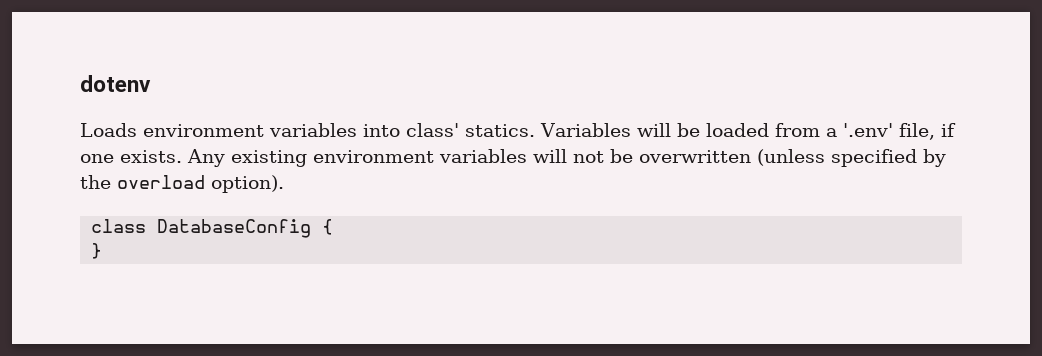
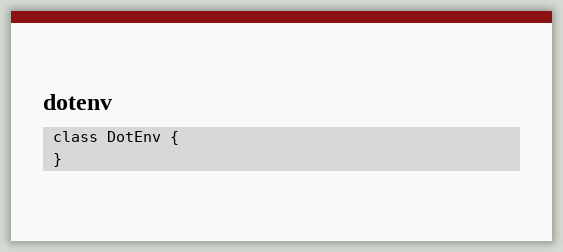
- Loads environment variables into class' statics. Variables will be loaded from a '.env' file, if one exists. Any existing environment variables will not be overwritten (unless specified by the overload option).
- class DatabaseConfig {
+ class DotEnv {

